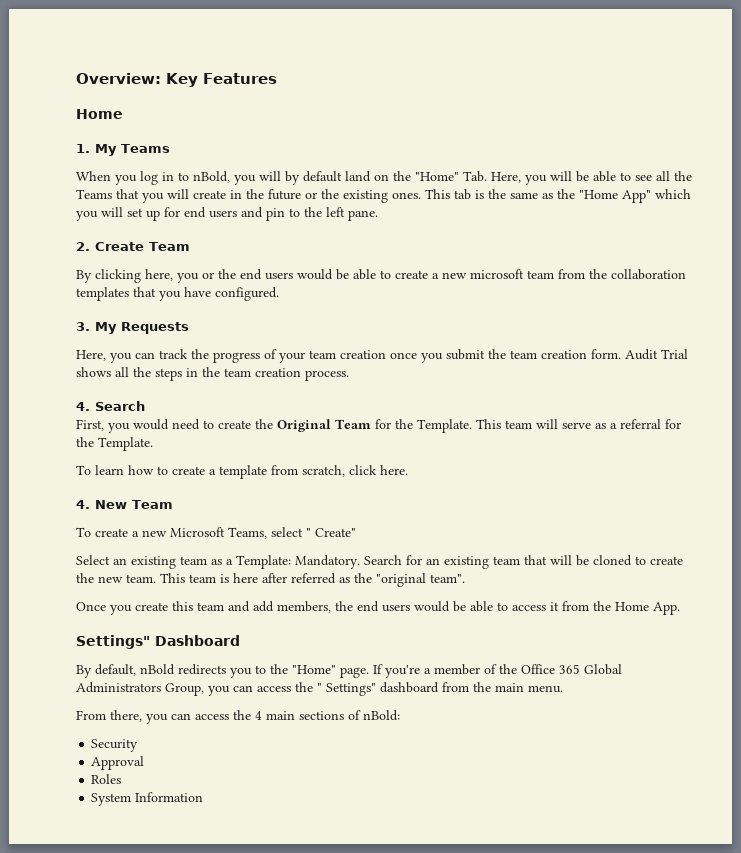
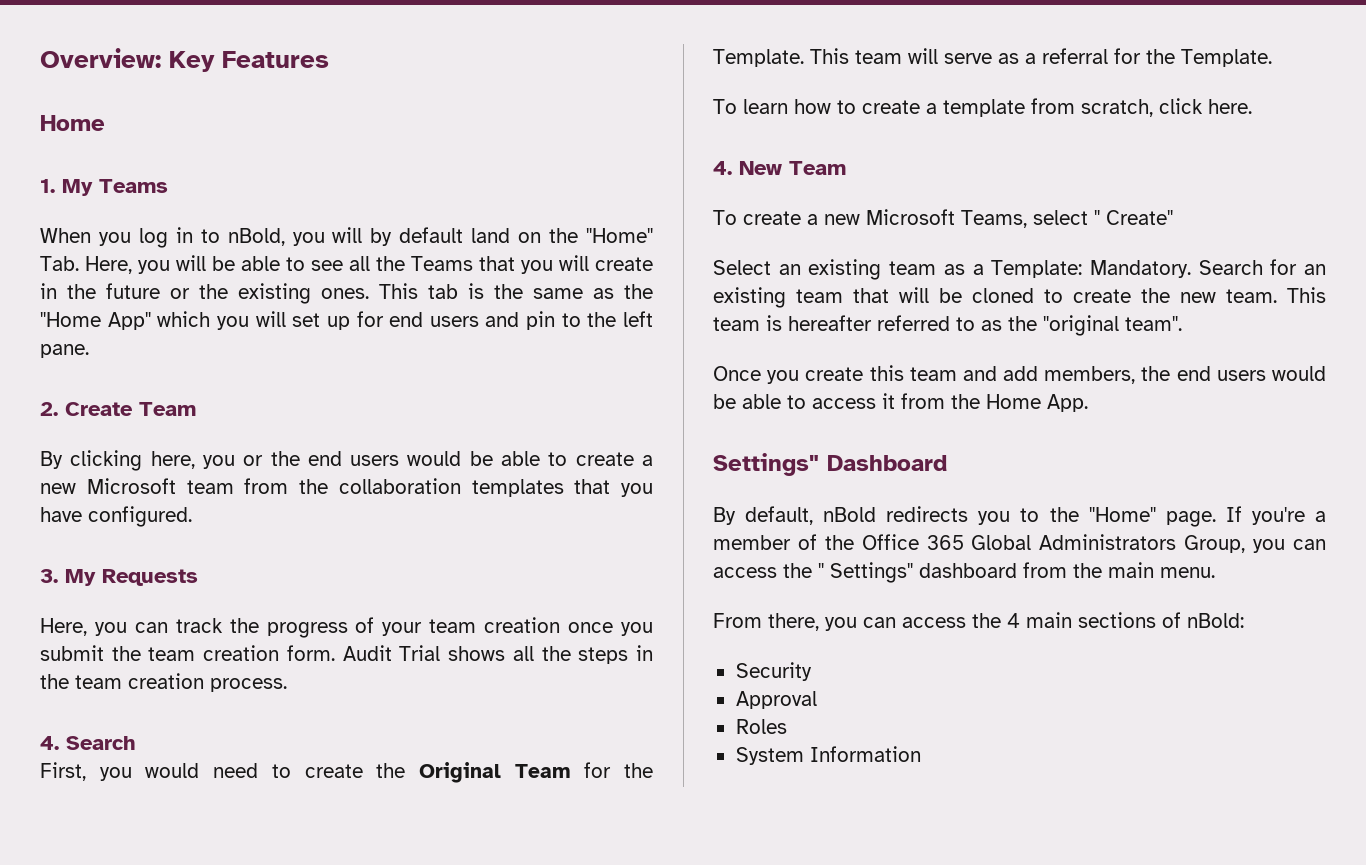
- By clicking here, you or the end users would be able to create a new microsoft team from the collaboration templates that you have configured.
+ By clicking here, you or the end users would be able to create a new Microsoft team from the collaboration templates that you have configured.
- This team is here after referred as the "original team".
+ This team is hereafter referred to as the "original team".

